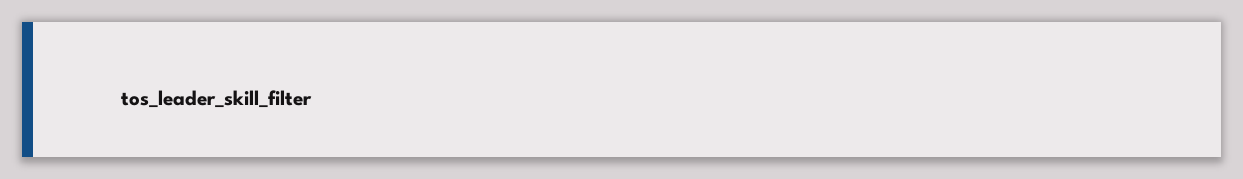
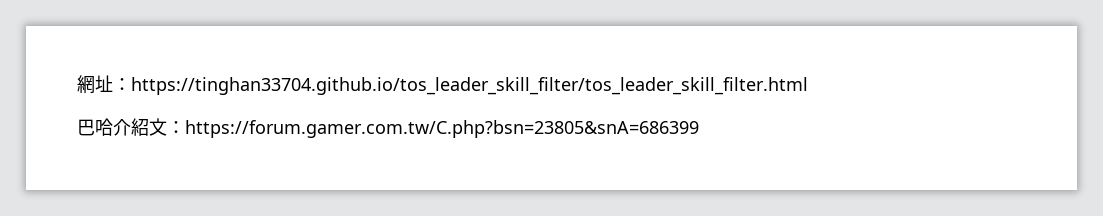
- tos_leader_skill_filter
+ 網址：https://tinghan33704.github.io/tos_leader_skill_filter/tos_leader_skill_filter.html
+ 巴哈介紹文：https://forum.gamer.com.tw/C.php?bsn=23805&snA=686399

